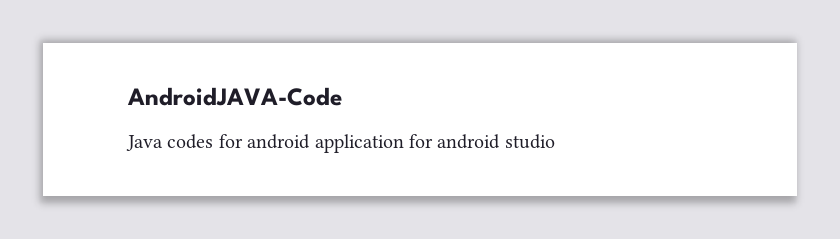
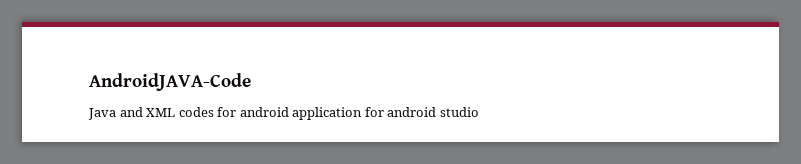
- Java codes for android application for android studio
+ Java and XML codes for android application for android studio

